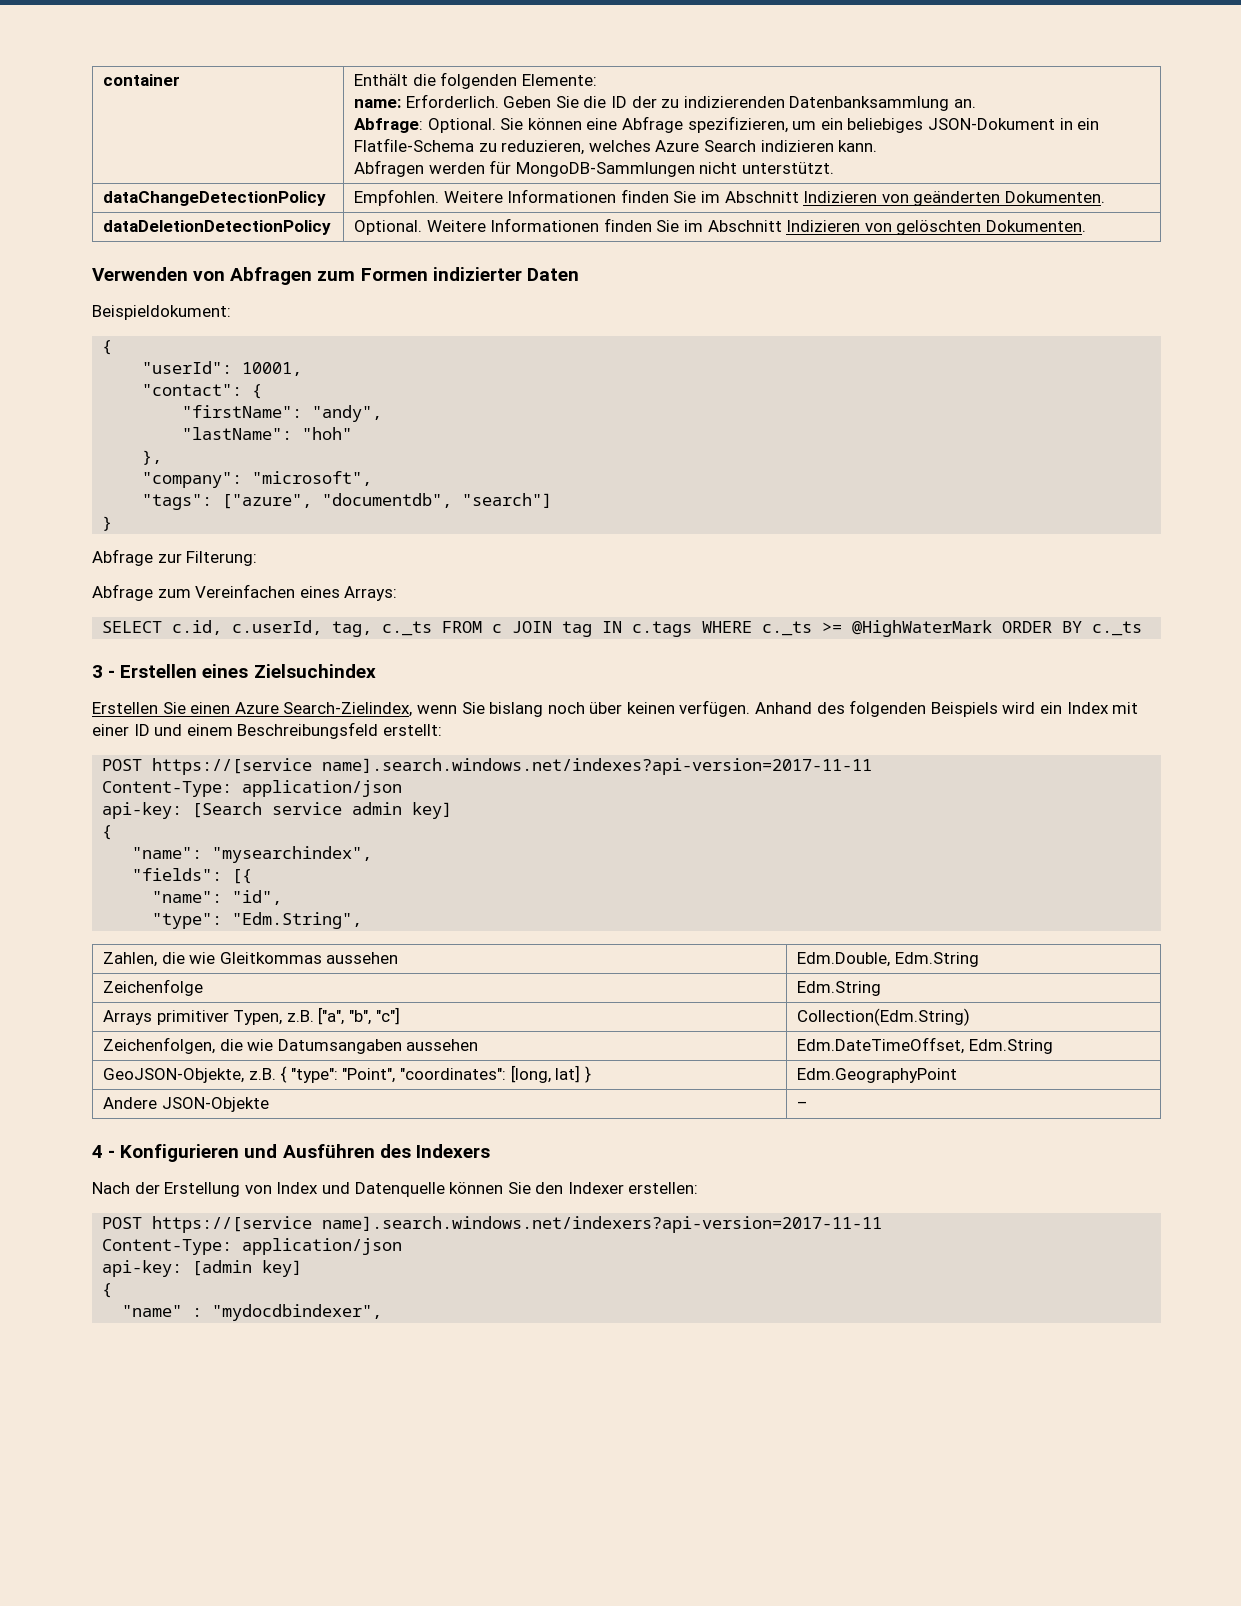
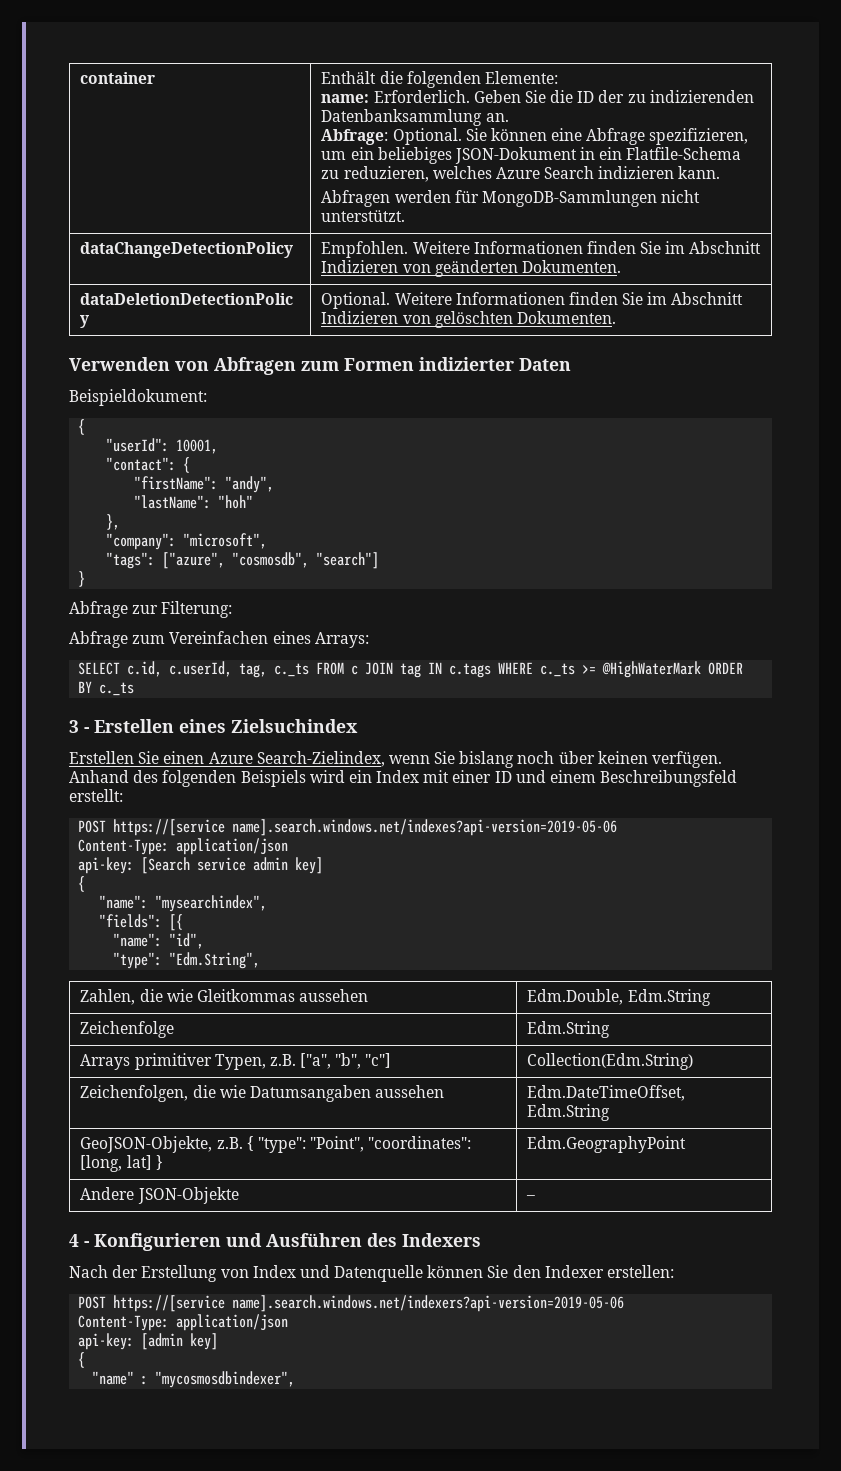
- "tags": ["azure", "documentdb", "search"]
+ "tags": ["azure", "cosmosdb", "search"]
- POST https://[service name].search.windows.net/indexes?api-version=2017-11-11
+ POST https://[service name].search.windows.net/indexes?api-version=2019-05-06
- POST https://[service name].search.windows.net/indexers?api-version=2017-11-11
+ POST https://[service name].search.windows.net/indexers?api-version=2019-05-06
- "name" : "mydocdbindexer",
+ "name" : "mycosmosdbindexer",

